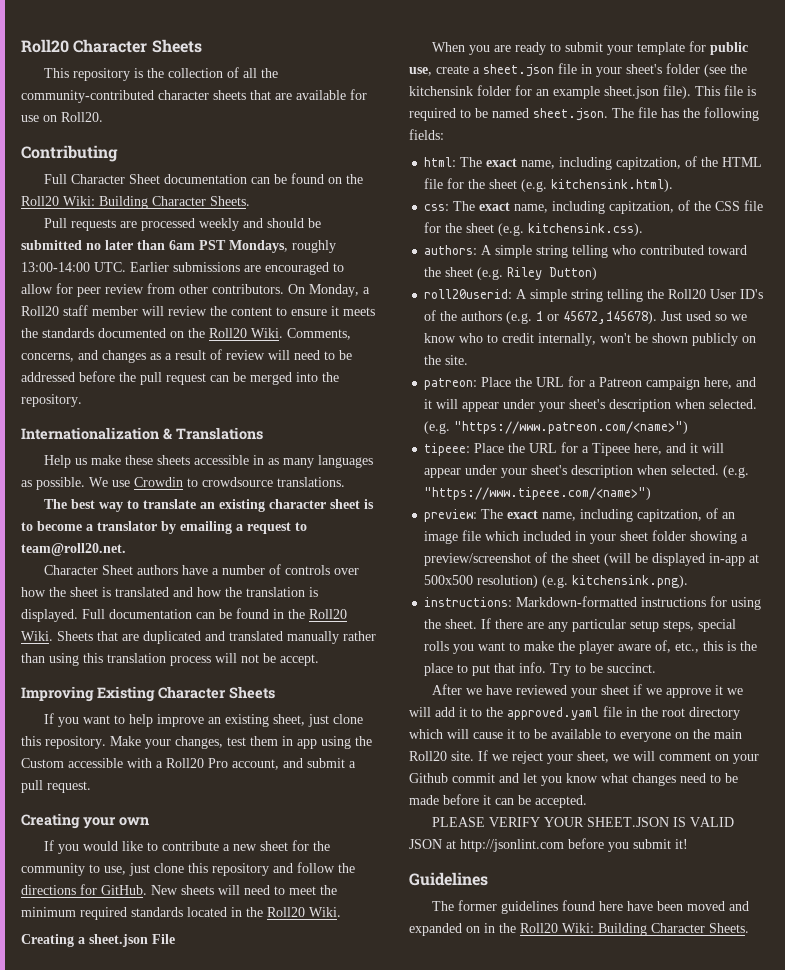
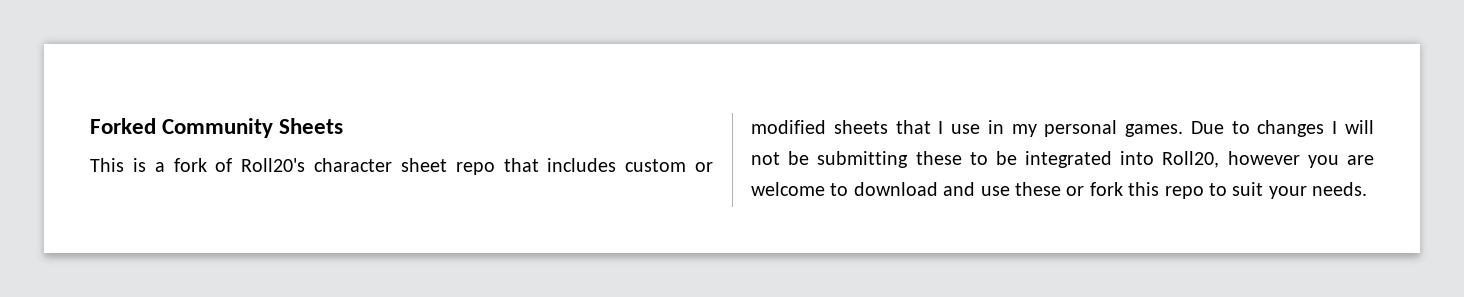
- Roll20 Character Sheets
+ Forked Community Sheets
- This repository is the collection of all the community-contributed character sheets that are available for use on Roll20.
- Contributing
- Full Character Sheet documentation can be found on the Roll20 Wiki: Building Character Sheets.
- Pull requests are processed weekly and should be submitted no later than 6am PST Mondays, roughly 13:00-14:00 UTC. Earlier submissions are encouraged to allow for peer review from other contributors. On Monday, a Roll20 staff member will review the content to ensure it meets the standards documented on the Roll20 Wiki. Comments, concerns, and changes as a result of review will need to be addressed before the pull request can be merged into the repository.
- Internationalization & Translations
- Help us make these sheets accessible in as many languages as possible. We use Crowdin to crowdsource translations.
- The best way to translate an existing character sheet is to become a translator by emailing a request to team@roll20.net.
- Character Sheet authors have a number of controls over how the sheet is translated and how the translation is displayed. Full documentation can be found in the Roll20 Wiki. Sheets that are duplicated and translated manually rather than using this translation process will not be accept.
- Improving Existing Character Sheets
- If you want to help improve an existing sheet, just clone this repository. Make your changes, test them in app using the Custom accessible with a Roll20 Pro account, and submit a pull request.
- Creating your own
- If you would like to contribute a new sheet for the community to use, just clone this repository and follow the directions for GitHub. New sheets will need to meet the minimum required standards located in the Roll20 Wiki.
- Creating a sheet.json File
- When you are ready to submit your template for public use, create a sheet.json file in your sheet's folder (see the kitchensink folder for an example sheet.json file). This file is required to be named sheet.json. The file has the following fields:
- html: The exact name, including capitzation, of the HTML file for the sheet (e.g. kitchensink.html).
- css: The exact name, including capitzation, of the CSS file for the sheet (e.g. kitchensink.css).
- authors: A simple string telling who contributed toward the sheet (e.g. Riley Dutton)
- roll20userid: A simple string telling the Roll20 User ID's of the authors (e.g. 1 or 45672,145678). Just used so we know who to credit internally, won't be shown publicly on the site.
- patreon: Place the URL for a Patreon campaign here, and it will appear under your sheet's description when selected. (e.g. "https://www.patreon.com/<name>")
- tipeee: Place the URL for a Tipeee here, and it will appear under your sheet's description when selected. (e.g. "https://www.tipeee.com/<name>")
- preview: The exact name, including capitzation, of an image file which included in your sheet folder showing a preview/screenshot of the sheet (will be displayed in-app at 500x500 resolution) (e.g. kitchensink.png).
- instructions: Markdown-formatted instructions for using the sheet. If there are any particular setup steps, special rolls you want to make the player aware of, etc., this is the place to put that info. Try to be succinct.
- After we have reviewed your sheet if we approve it we will add it to the approved.yaml file in the root directory which will cause it to be available to everyone on the main Roll20 site. If we reject your sheet, we will comment on your Github commit and let you know what changes need to be made before it can be accepted.
- PLEASE VERIFY YOUR SHEET.JSON IS VALID JSON at http://jsonlint.com before you submit it!
- Guidelines
- The former guidelines found here have been moved and expanded on in the Roll20 Wiki: Building Character Sheets.
+ This is a fork of Roll20's character sheet repo that includes custom or modified sheets that I use in my personal games. Due to changes I will not be submitting these to be integrated into Roll20, however you are welcome to download and use these or fork this repo to suit your needs.

